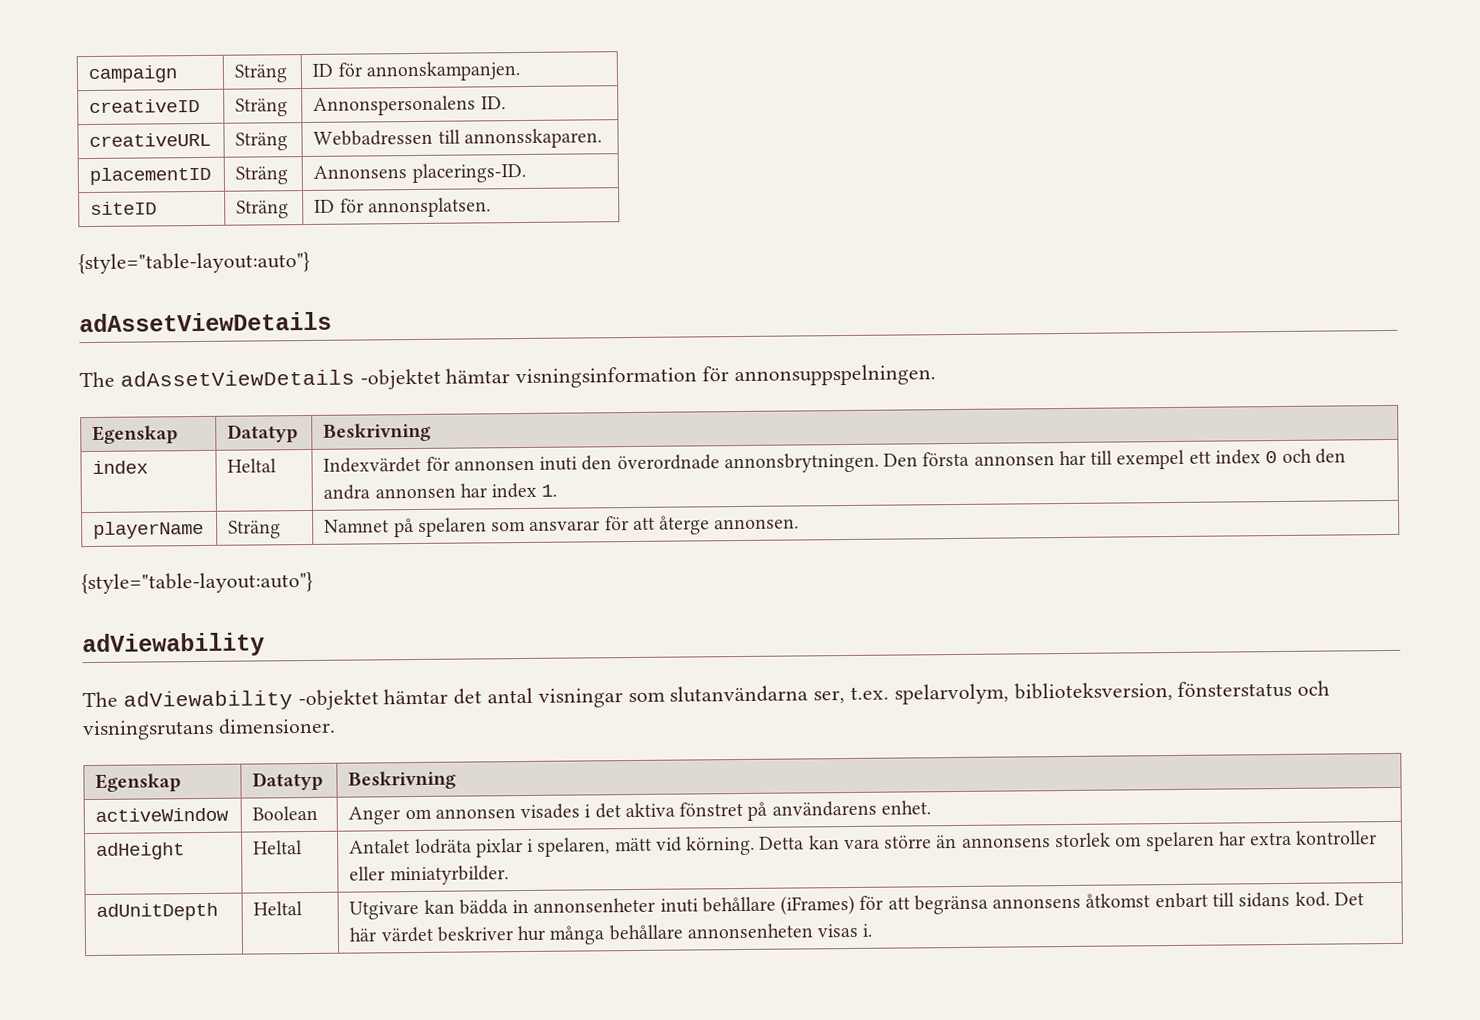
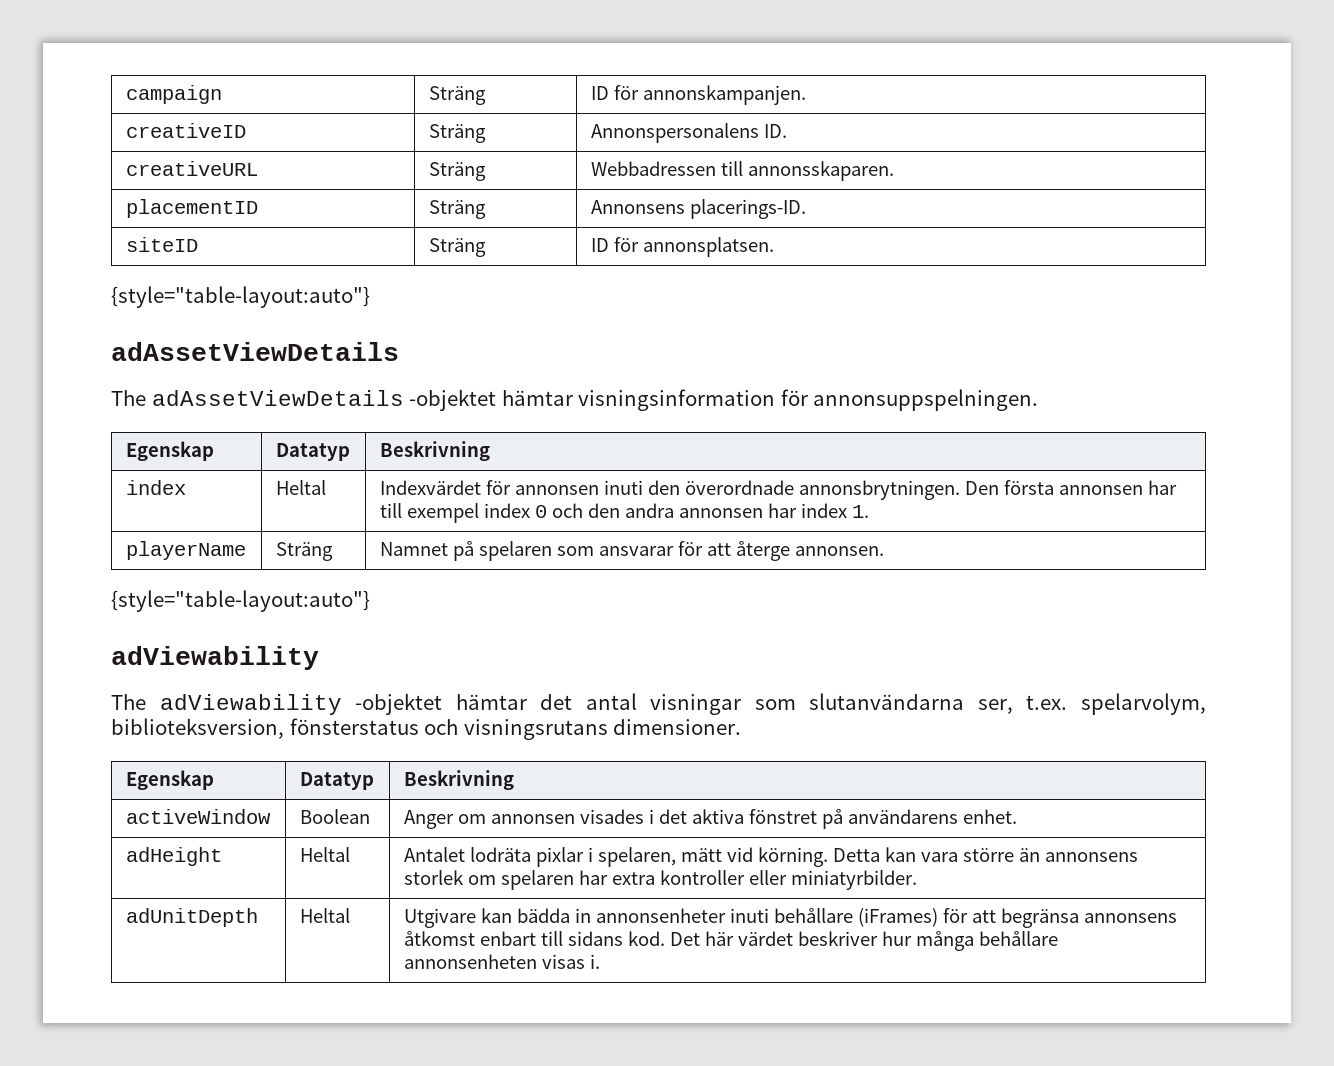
- index | Heltal | Indexvärdet för annonsen inuti den överordnade annonsbrytningen. Den första annonsen har till exempel ett index 0 och den andra annonsen har index 1.
+ index | Heltal | Indexvärdet för annonsen inuti den överordnade annonsbrytningen. Den första annonsen har till exempel index 0 och den andra annonsen har index 1.

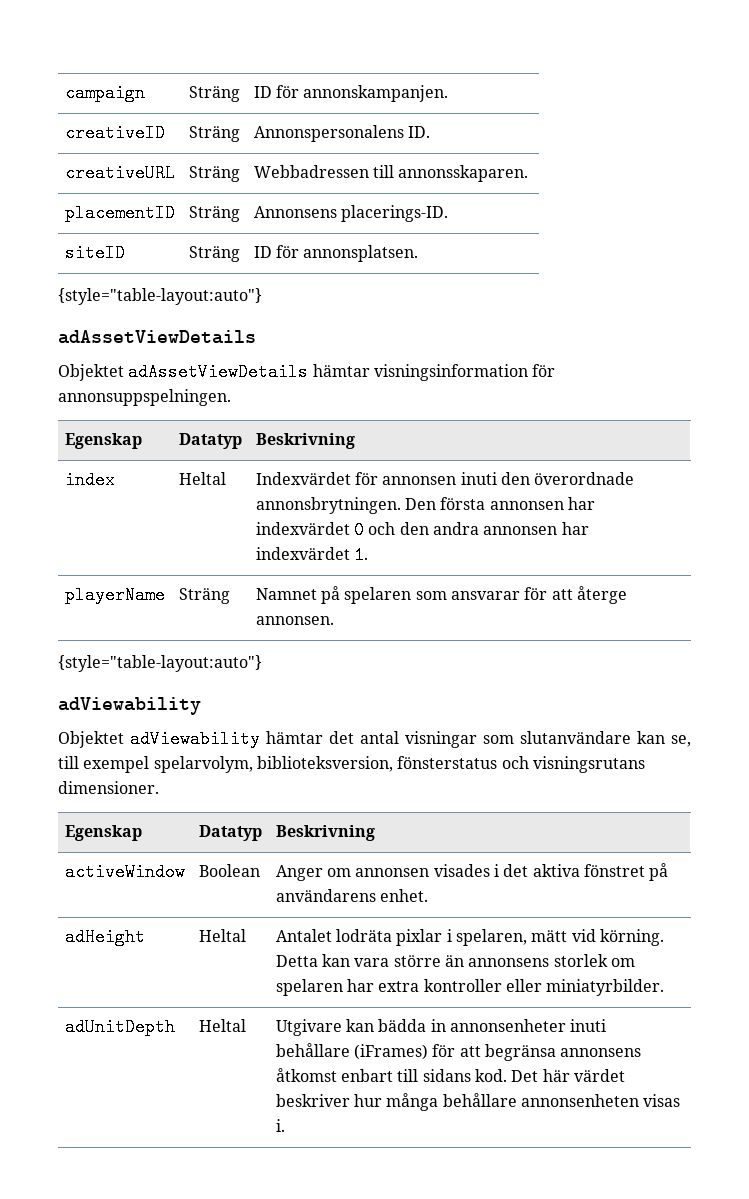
- The adAssetViewDetails -objektet hämtar visningsinformation för annonsuppspelningen.
+ Objektet adAssetViewDetails hämtar visningsinformation för annonsuppspelningen.
- index | Heltal | Indexvärdet för annonsen inuti den överordnade annonsbrytningen. Den första annonsen har till exempel index 0 och den andra annonsen har index 1.
+ index | Heltal | Indexvärdet för annonsen inuti den överordnade annonsbrytningen. Den första annonsen har indexvärdet 0 och den andra annonsen har indexvärdet 1.
- The adViewability -objektet hämtar det antal visningar som slutanvändarna ser, t.ex. spelarvolym, biblioteksversion, fönsterstatus och visningsrutans dimensioner.
+ Objektet adViewability hämtar det antal visningar som slutanvändare kan se, till exempel spelarvolym, biblioteksversion, fönsterstatus och visningsrutans dimensioner.

